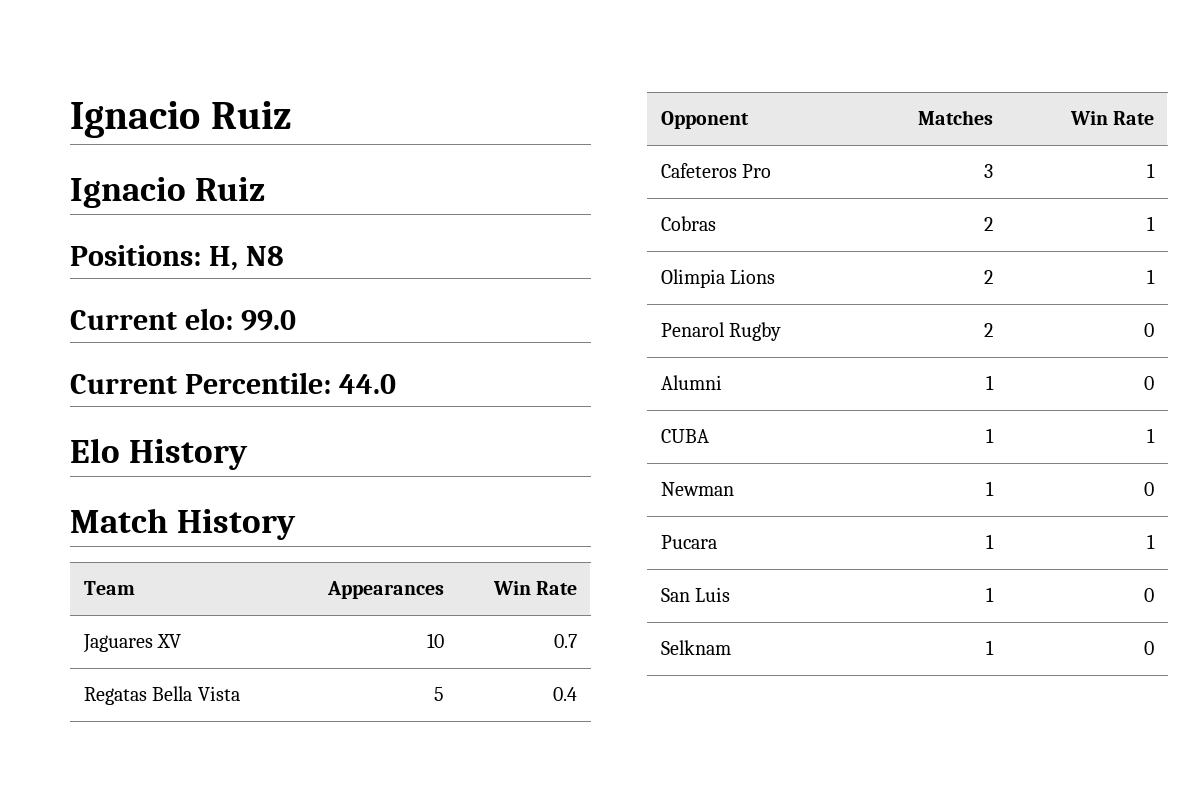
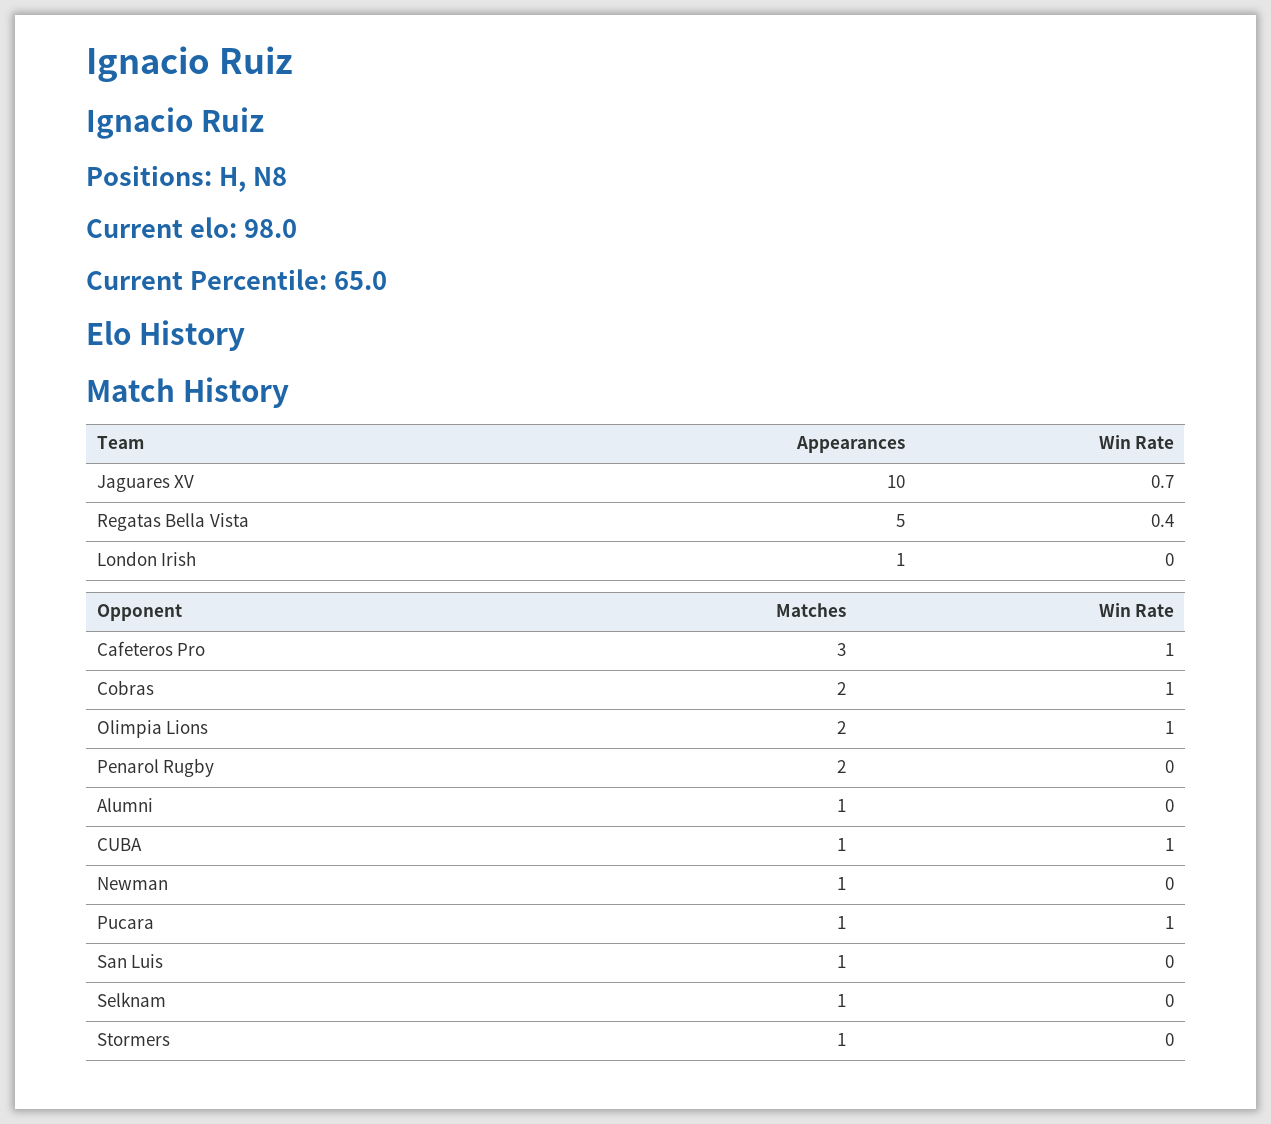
- Current elo: 99.0
+ Current elo: 98.0
- Current Percentile: 44.0
+ Current Percentile: 65.0
+ London Irish | 1 | 0
+ Stormers | 1 | 0

